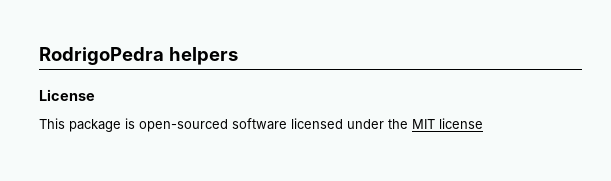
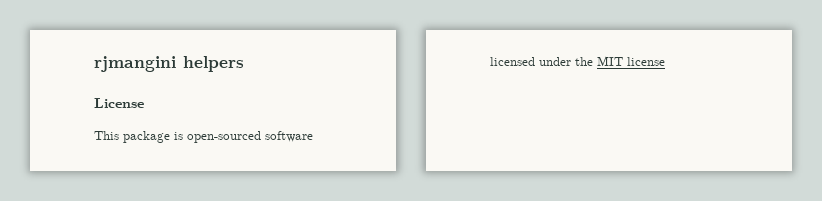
- RodrigoPedra helpers
+ rjmangini helpers

